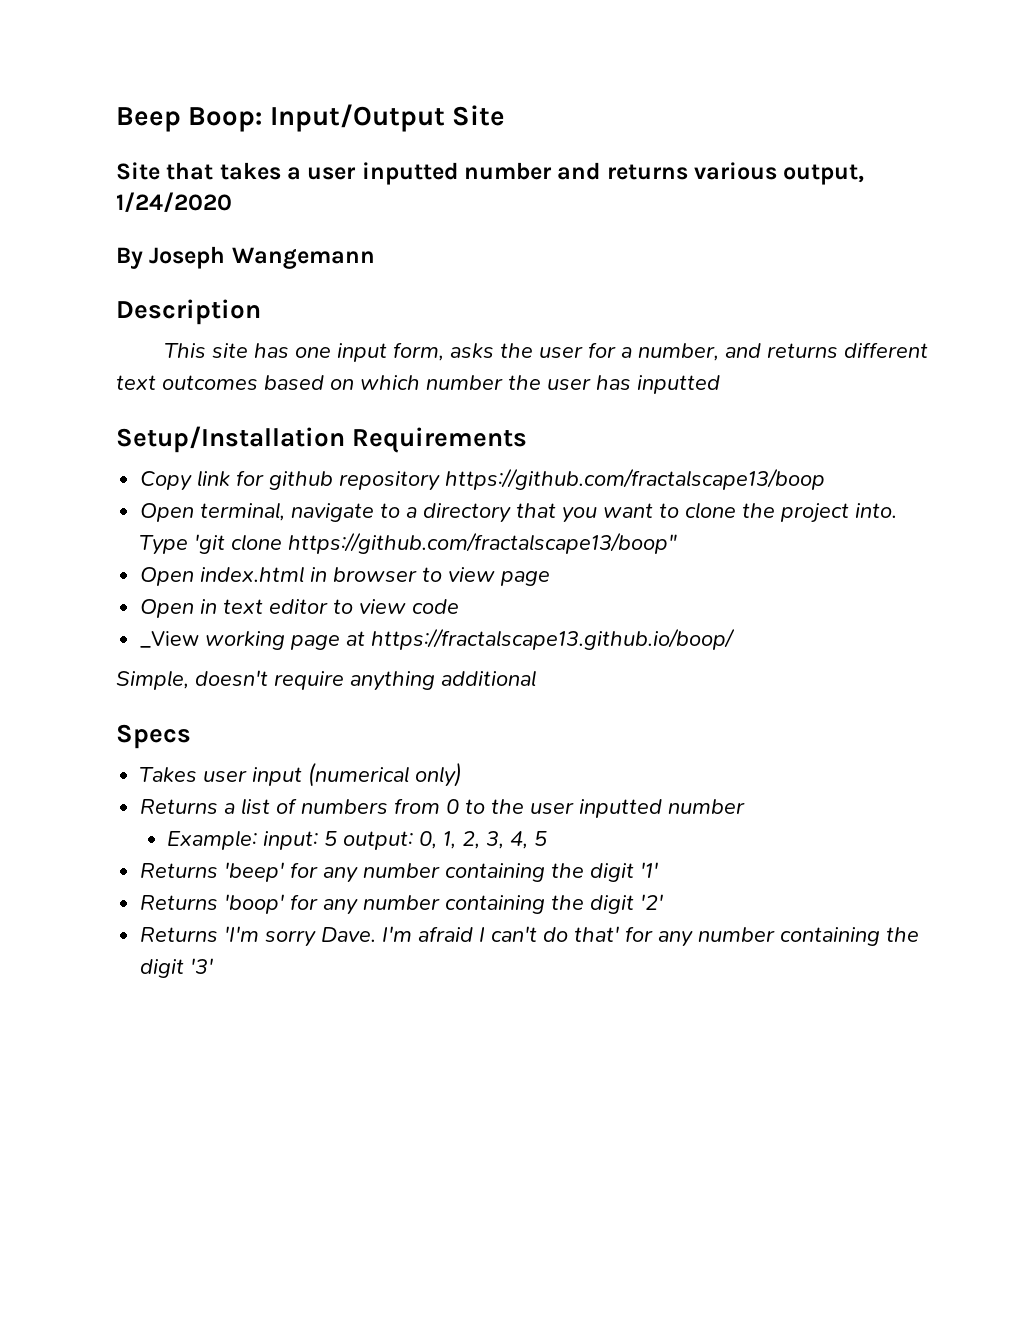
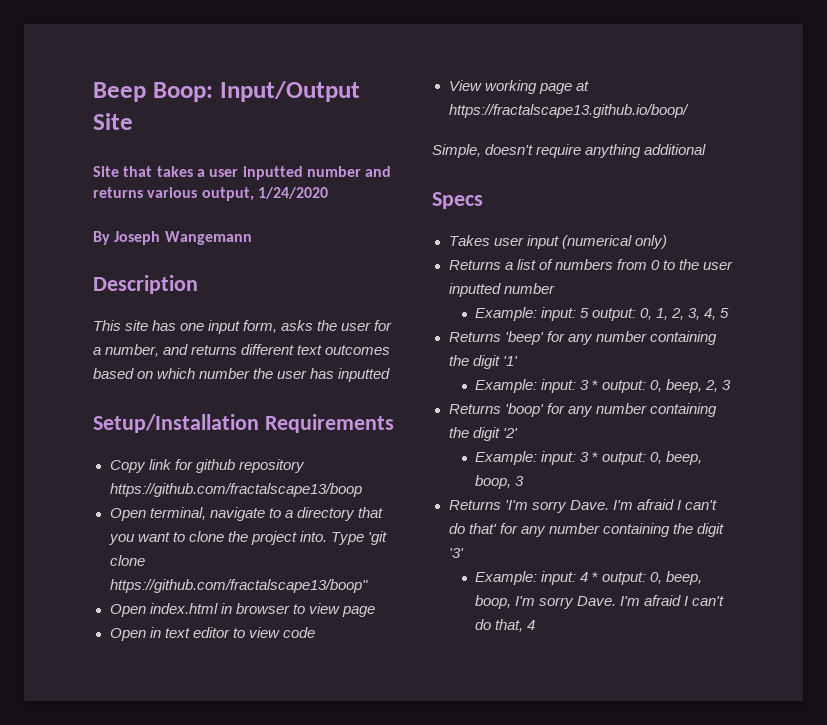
- _View working page at https://fractalscape13.github.io/boop/
+ View working page at https://fractalscape13.github.io/boop/
+ Example: input: 3 * output: 0, beep, 2, 3
+ Example: input: 3 * output: 0, beep, boop, 3
+ Example: input: 4 * output: 0, beep, boop, I'm sorry Dave. I'm afraid I can't do that, 4

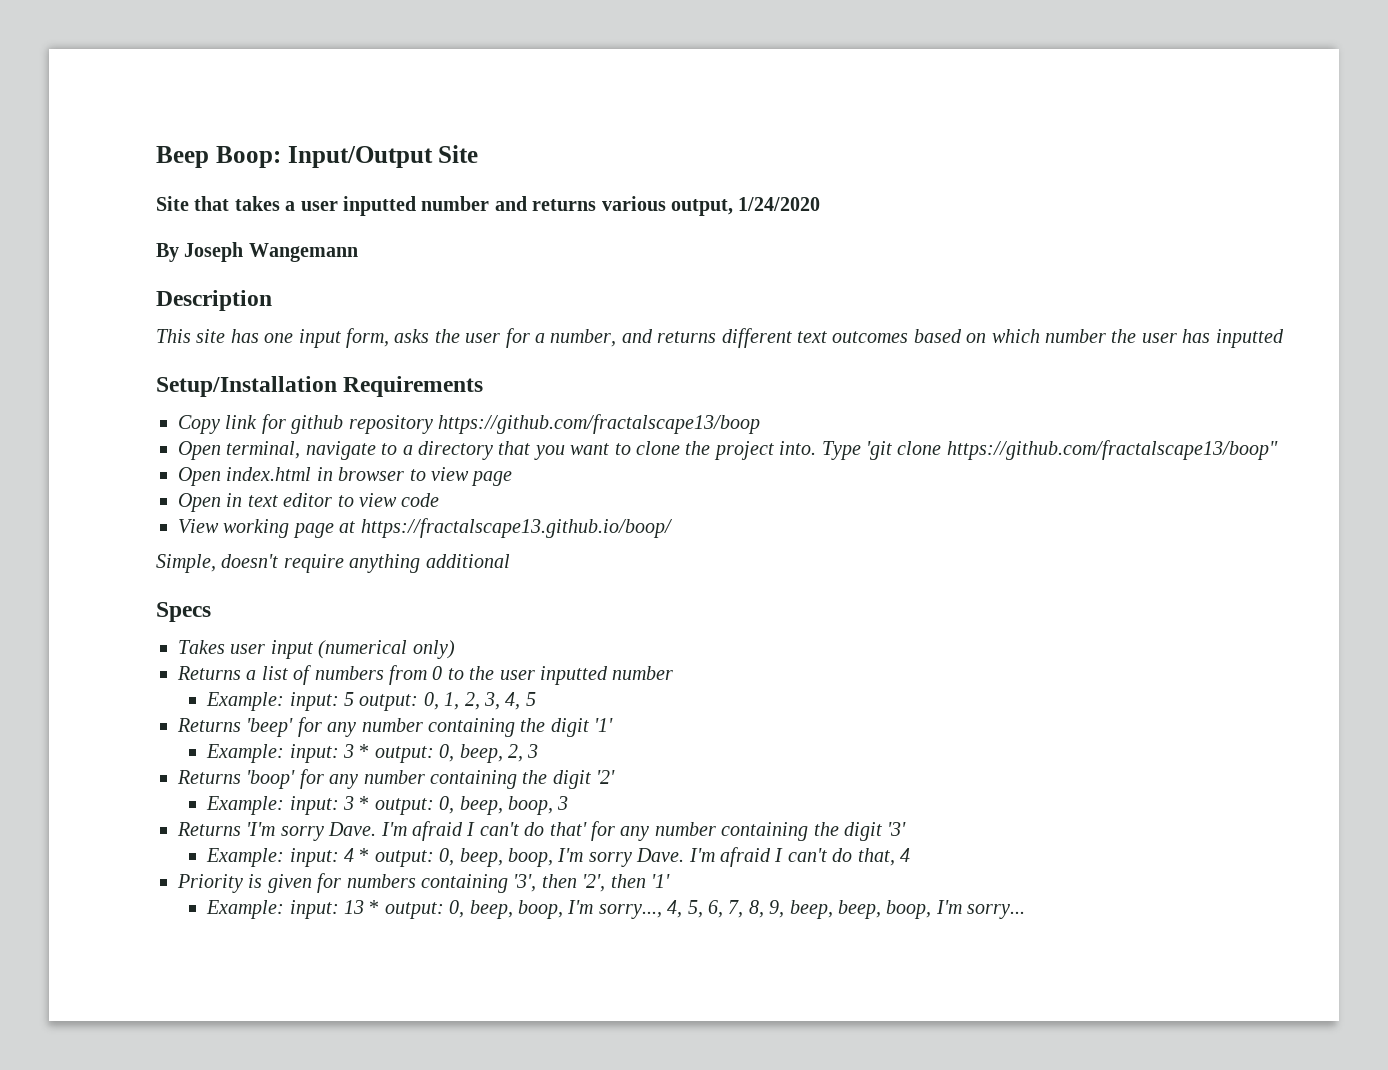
+ Priority is given for numbers containing '3', then '2', then '1'
+ Example: input: 13 * output: 0, beep, boop, I'm sorry..., 4, 5, 6, 7, 8, 9, beep, beep, boop, I'm sorry...

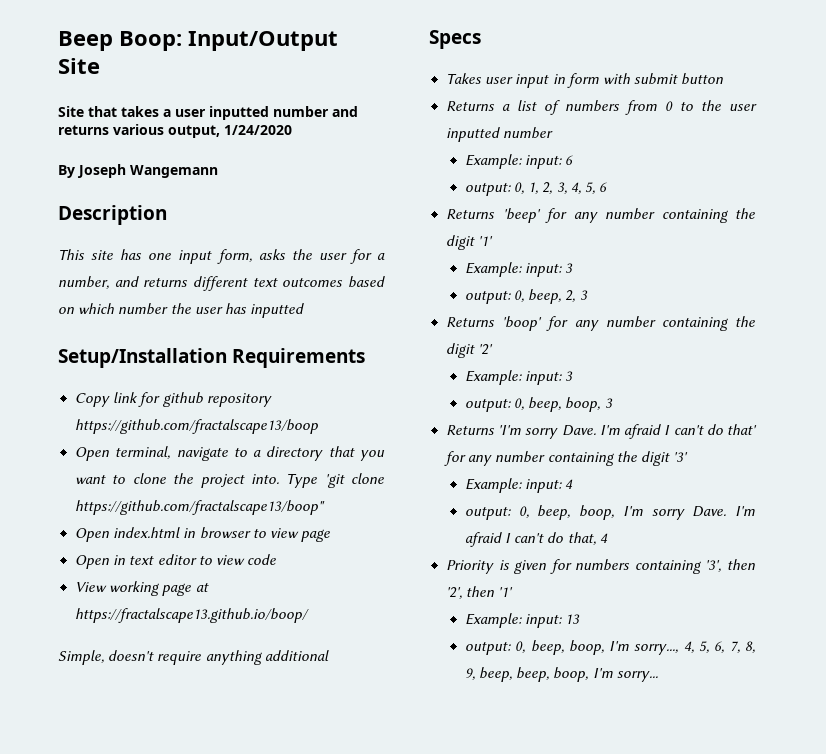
- Takes user input (numerical only)
+ Takes user input in form with submit button
- Example: input: 5 output: 0, 1, 2, 3, 4, 5
+ Example: input: 6
+ output: 0, 1, 2, 3, 4, 5, 6
  Returns 'beep' for any number containing the digit '1'
- Example: input: 3 * output: 0, beep, 2, 3
+ Example: input: 3
+ output: 0, beep, 2, 3
  Returns 'boop' for any number containing the digit '2'
- Example: input: 3 * output: 0, beep, boop, 3
+ Example: input: 3
+ output: 0, beep, boop, 3
- Example: input: 4 * output: 0, beep, boop, I'm sorry Dave.
+ Example: input: 4
+ output: 0, beep, boop, I'm sorry Dave.
- Example: input: 13 * output: 0, beep, boop, I'm sorry..., 4, 5, 6, 7, 8, 9, beep, beep, boop, I'm sorry...
+ Example: input: 13
+ output: 0, beep, boop, I'm sorry..., 4, 5, 6, 7, 8, 9, beep, beep, boop, I'm sorry...

